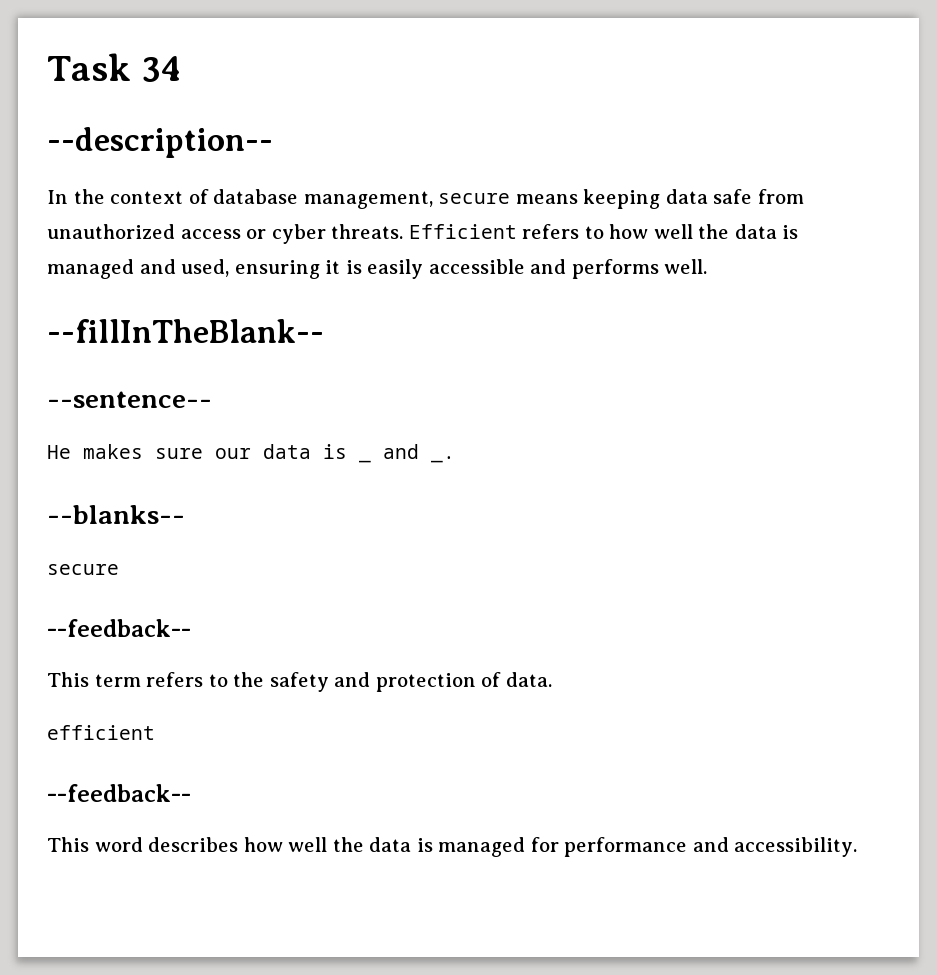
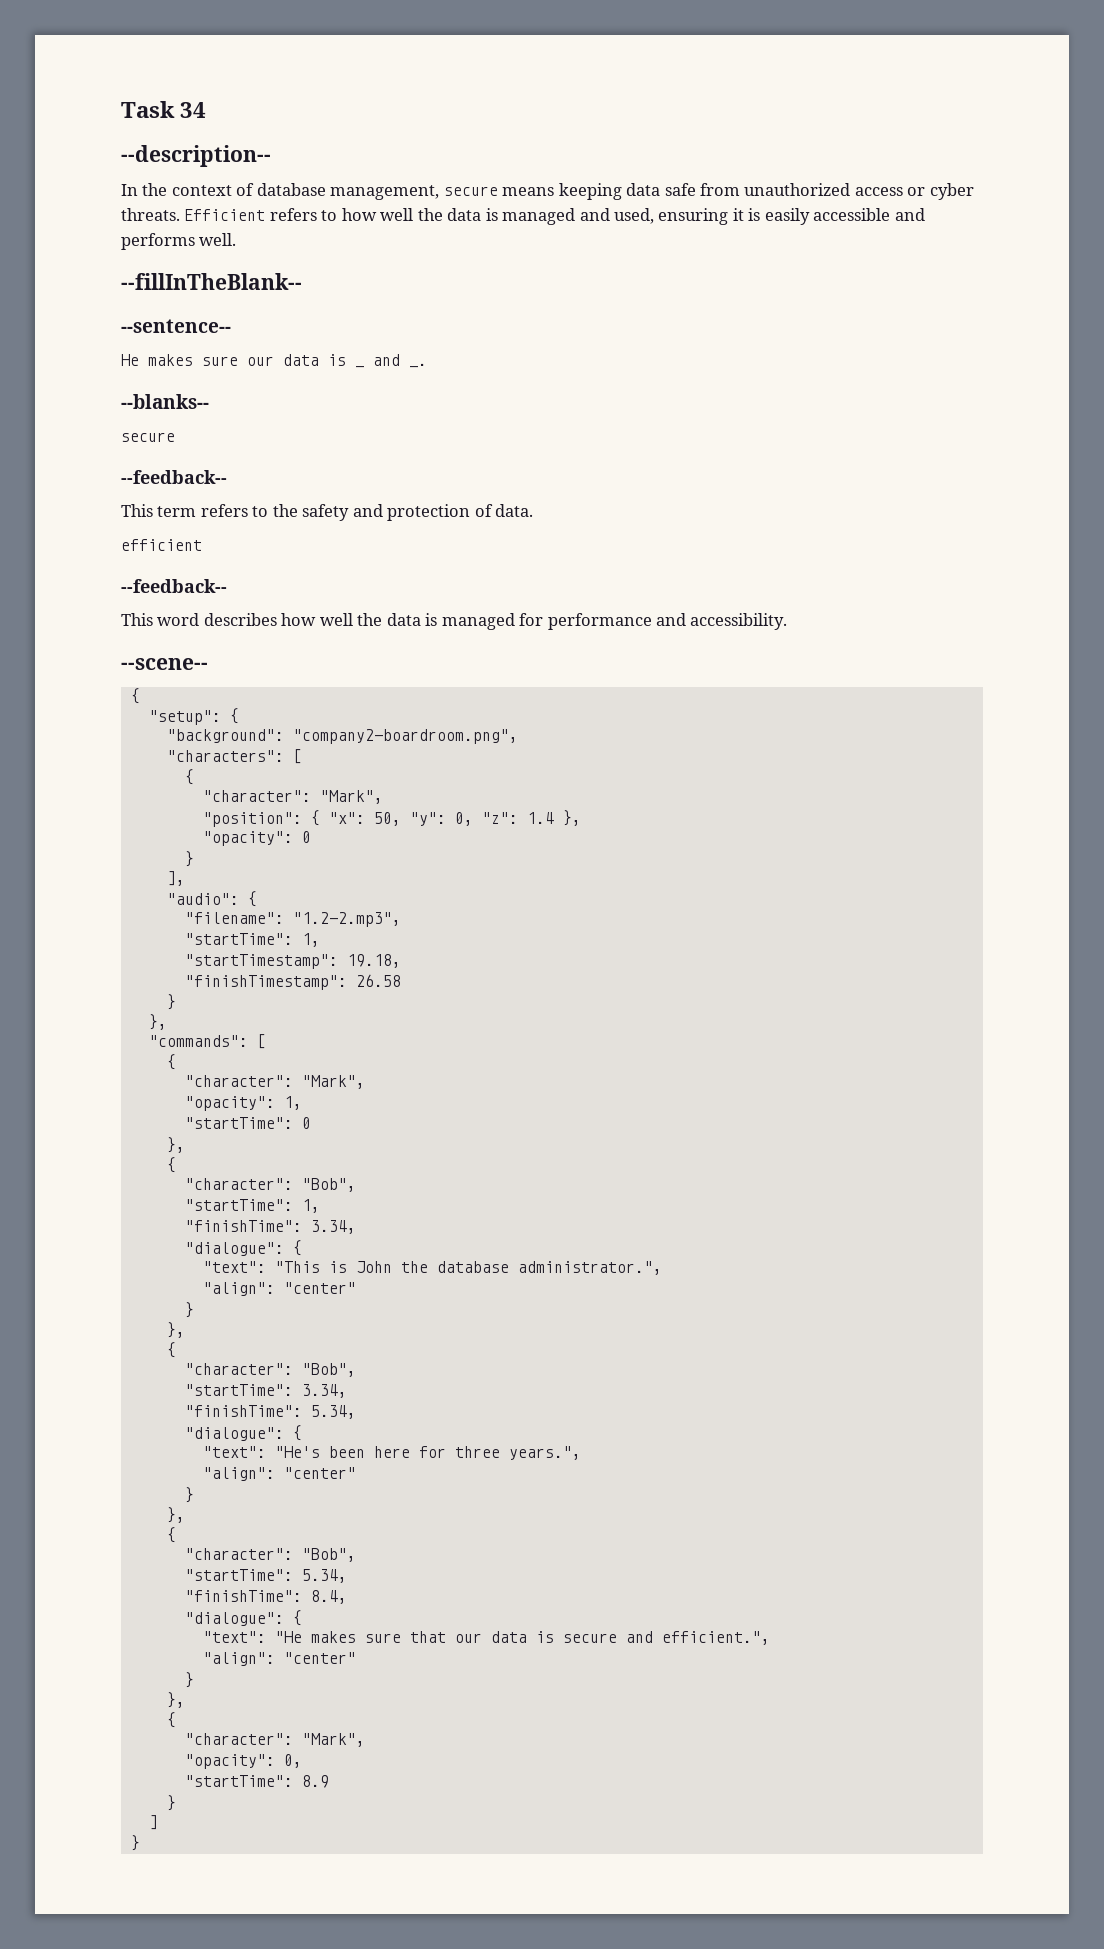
+ --scene--
+ {
+ "setup": {
+ "background": "company2-boardroom.png",
+ "characters": [
+ {
+ "character": "Mark",
+ "position": { "x": 50, "y": 0, "z": 1.4 },
+ "opacity": 0
+ }
+ ],
+ "audio": {
+ "filename": "1.2-2.mp3",
+ "startTime": 1,
+ "startTimestamp": 19.18,
+ "finishTimestamp": 26.58
+ }
+ },
+ "commands": [
+ {
+ "character": "Mark",
+ "opacity": 1,
+ "startTime": 0
+ },
+ {
+ "character": "Bob",
+ "startTime": 1,
+ "finishTime": 3.34,
+ "dialogue": {
+ "text": "This is John the database administrator.",
+ "align": "center"
+ }
+ },
+ {
+ "character": "Bob",
+ "startTime": 3.34,
+ "finishTime": 5.34,
+ "dialogue": {
+ "text": "He's been here for three years.",
+ "align": "center"
+ }
+ },
+ {
+ "character": "Bob",
+ "startTime": 5.34,
+ "finishTime": 8.4,
+ "dialogue": {
+ "text": "He makes sure that our data is secure and efficient.",
+ "align": "center"
+ }
+ },
+ {
+ "character": "Mark",
+ "opacity": 0,
+ "startTime": 8.9
+ }
+ ]
+ }

